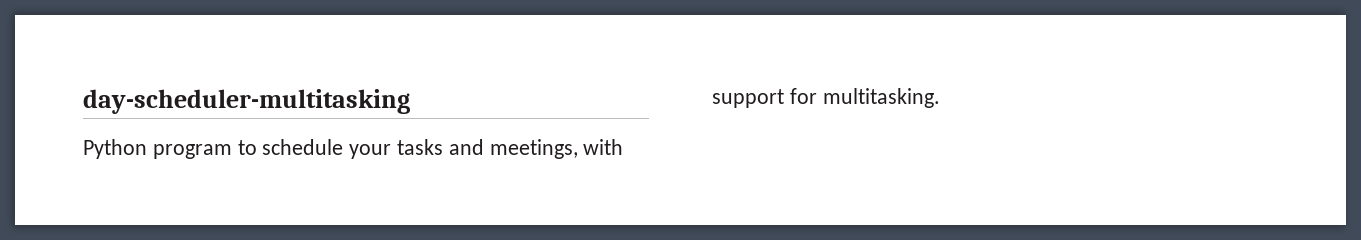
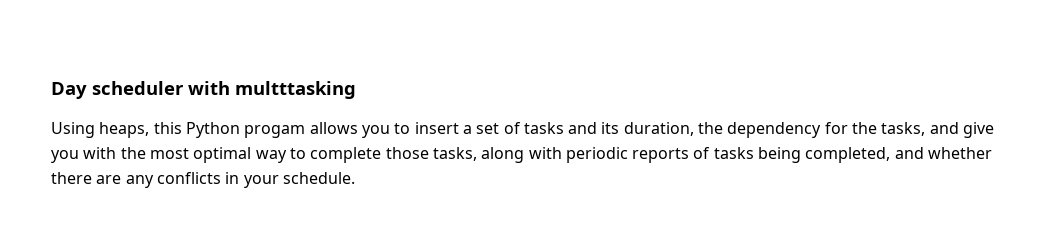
- day-scheduler-multitasking
- Python program to schedule your tasks and meetings, with support for multitasking.
+ Day scheduler with multttasking
+ Using heaps, this Python progam allows you to insert a set of tasks and its duration, the dependency for the tasks, and give you with the most optimal way to complete those tasks, along with periodic reports of tasks being completed, and whether there are any conflicts in your schedule.

